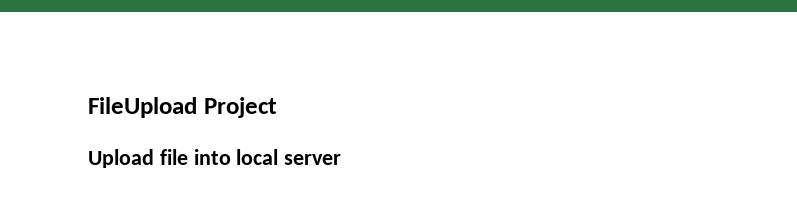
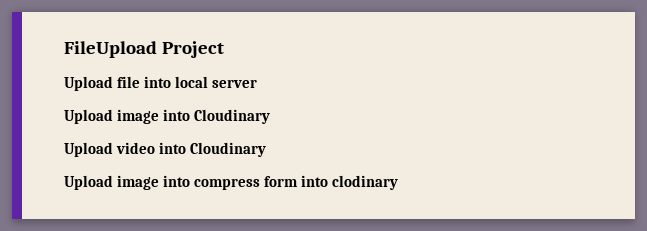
+ Upload image into Cloudinary
+ Upload video into Cloudinary
+ Upload image into compress form into clodinary

